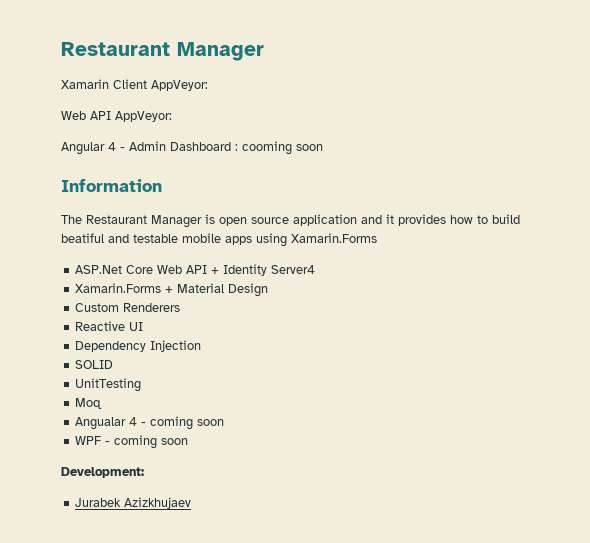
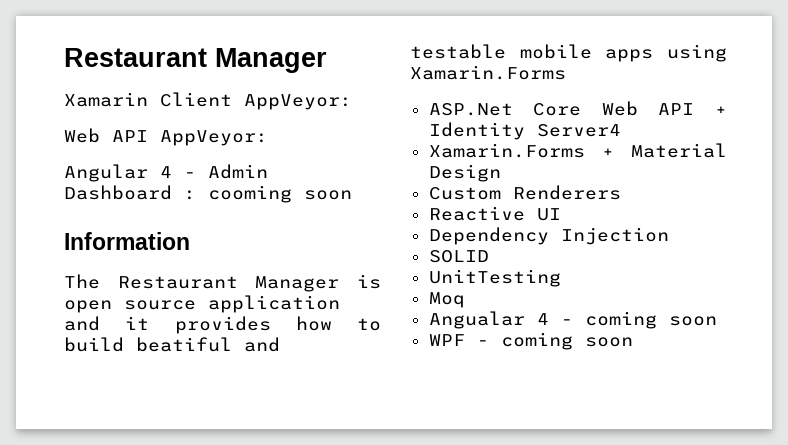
- Development:
- Jurabek Azizkhujaev

